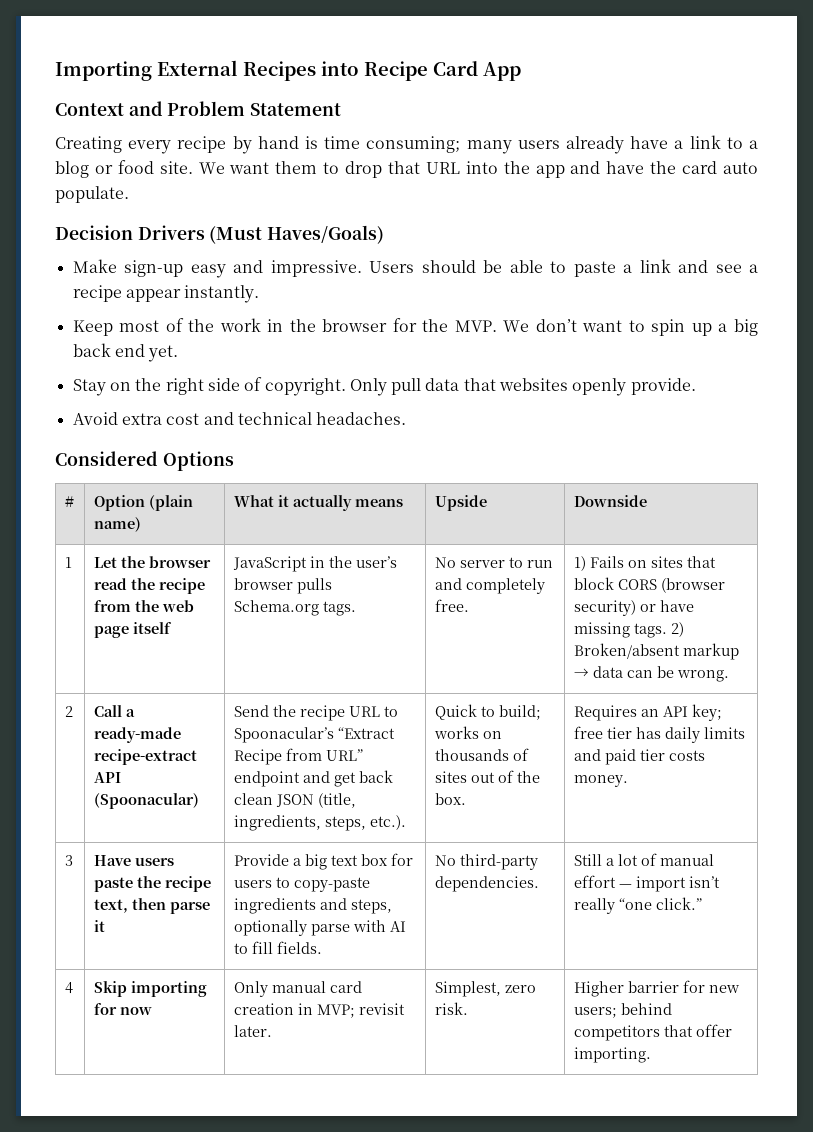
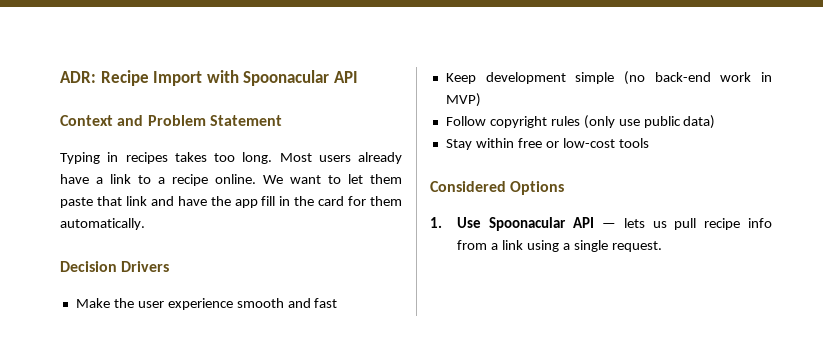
- Importing External Recipes into Recipe Card App
+ ADR: Recipe Import with Spoonacular API
  Context and Problem Statement
- Creating every recipe by hand is time consuming; many users already have a link to a blog or food site. We want them to drop that URL into the app and have the card auto populate.
+ Typing in recipes takes too long. Most users already have a link to a recipe online. We want to let them paste that link and have the app fill in the card for them automatically.
- Decision Drivers (Must Haves/Goals)
+ Decision Drivers
- Make sign-up easy and impressive. Users should be able to paste a link and see a recipe appear instantly.
- Keep most of the work in the browser for the MVP. We don’t want to spin up a big back end yet.
- Stay on the right side of copyright. Only pull data that websites openly provide.
- Avoid extra cost and technical headaches.
+ Make the user experience smooth and fast
+ Keep development simple (no back-end work in MVP)
+ Follow copyright rules (only use public data)
+ Stay within free or low-cost tools
  Considered Options
- # | Option (plain name) | What it actually means | Upside | Downside
- 1 | Let the browser read the recipe from the web page itself | JavaScript in the user’s browser pulls Schema.org tags. | No server to run and completely free. | 1) Fails on sites that block CORS (browser security) or have missing tags. 2) Broken/absent markup → data can be wrong.
- 2 | Call a ready-made recipe-extract API (Spoonacular) | Send the recipe URL to Spoonacular’s “Extract Recipe from URL” endpoint and get back clean JSON (title, ingredients, steps, etc.). | Quick to build; works on thousands of sites out of the box. | Requires an API key; free tier has daily limits and paid tier costs money.
- 3 | Have users paste the recipe text, then parse it | Provide a big text box for users to copy-paste ingredients and steps, optionally parse with AI to fill fields. | No third-party dependencies. | Still a lot of manual effort — import isn’t really “one click.”
- 4 | Skip importing for now | Only manual card creation in MVP; revisit later. | Simplest, zero risk. | Higher barrier for new users; behind competitors that offer importing.
+ 1. Use Spoonacular API — lets us pull recipe info from a link using a single request.

